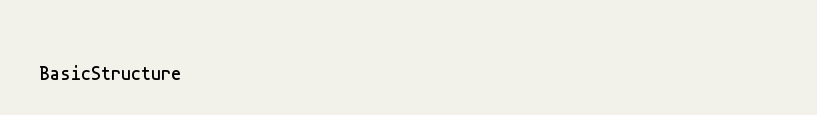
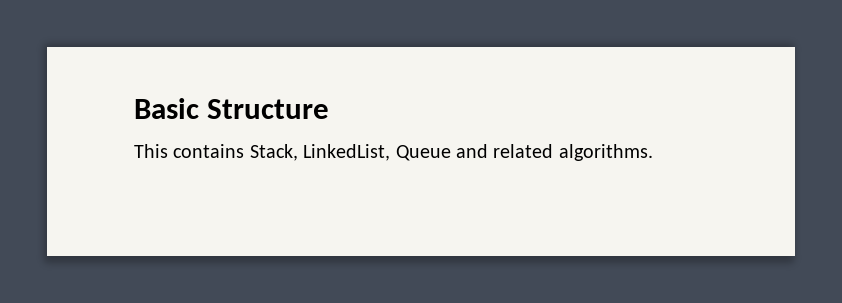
- BasicStructure
+ Basic Structure
+ This contains Stack, LinkedList, Queue and related algorithms.

